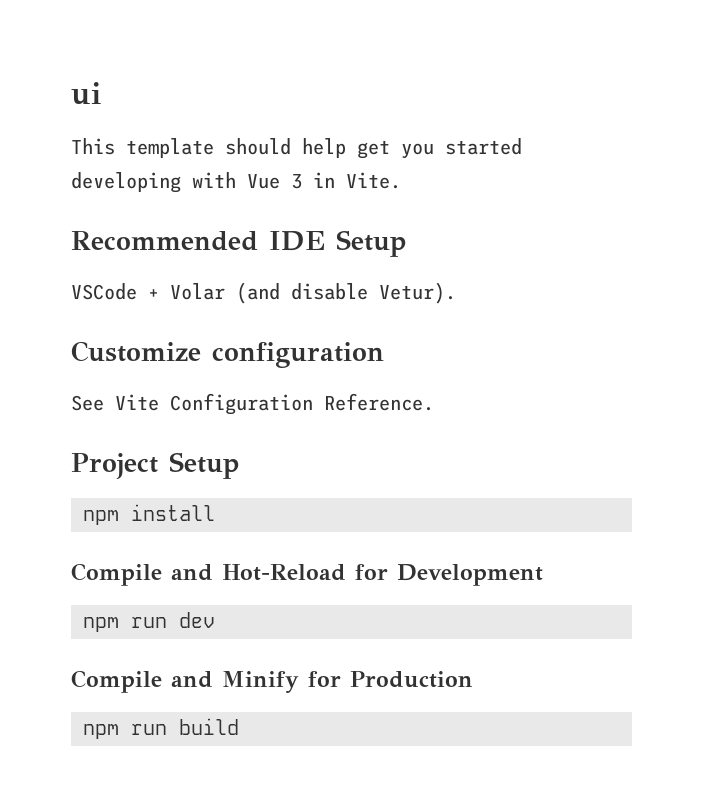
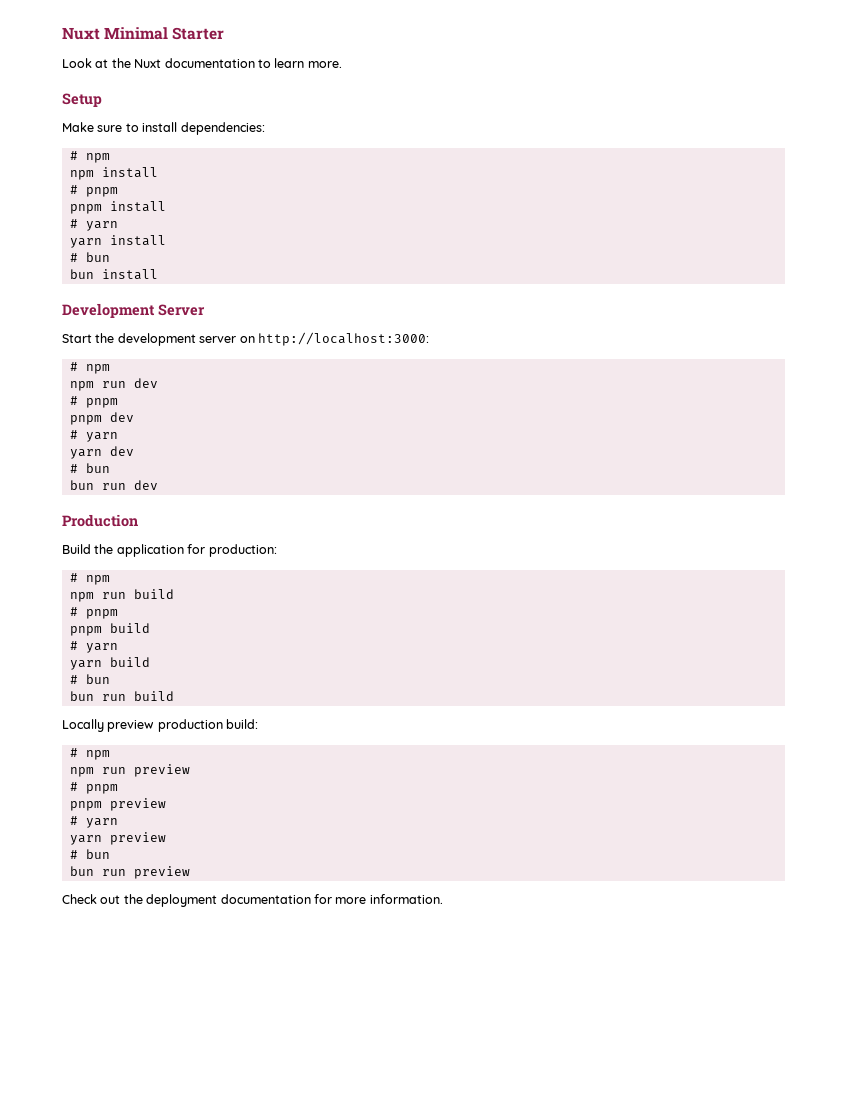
- ui
- This template should help get you started developing with Vue 3 in Vite.
- Recommended IDE Setup
- VSCode + Volar (and disable Vetur).
- Customize configuration
- See Vite Configuration Reference.
- Project Setup
+ Nuxt Minimal Starter
+ Look at the Nuxt documentation to learn more.
+ Setup
+ Make sure to install dependencies:
+ # npm
  npm install
- Compile and Hot-Reload for Development
+ # pnpm
+ pnpm install
+ # yarn
+ yarn install
+ # bun
+ bun install
+ Development Server
+ Start the development server on http://localhost:3000:
+ # npm
  npm run dev
- Compile and Minify for Production
+ # pnpm
+ pnpm dev
+ # yarn
+ yarn dev
+ # bun
+ bun run dev
+ Production
+ Build the application for production:
+ # npm
  npm run build
+ # pnpm
+ pnpm build
+ # yarn
+ yarn build
+ # bun
+ bun run build
+ Locally preview production build:
+ # npm
+ npm run preview
+ # pnpm
+ pnpm preview
+ # yarn
+ yarn preview
+ # bun
+ bun run preview
+ Check out the deployment documentation for more information.

